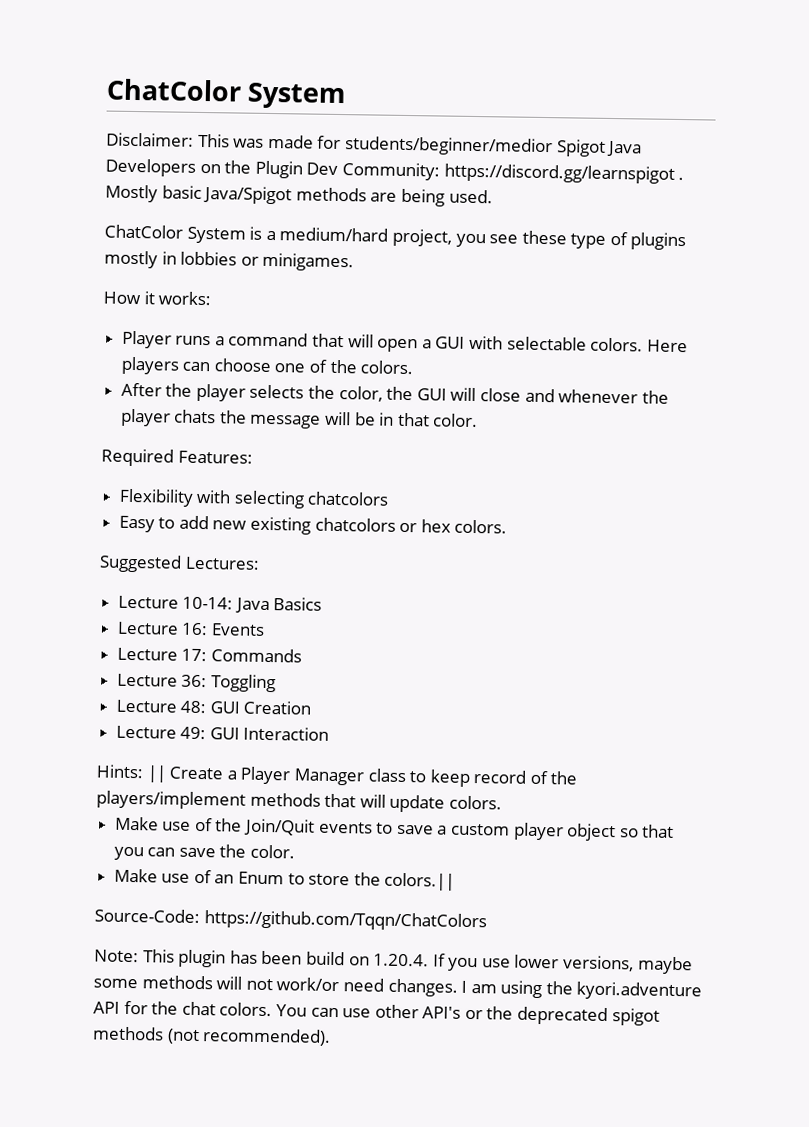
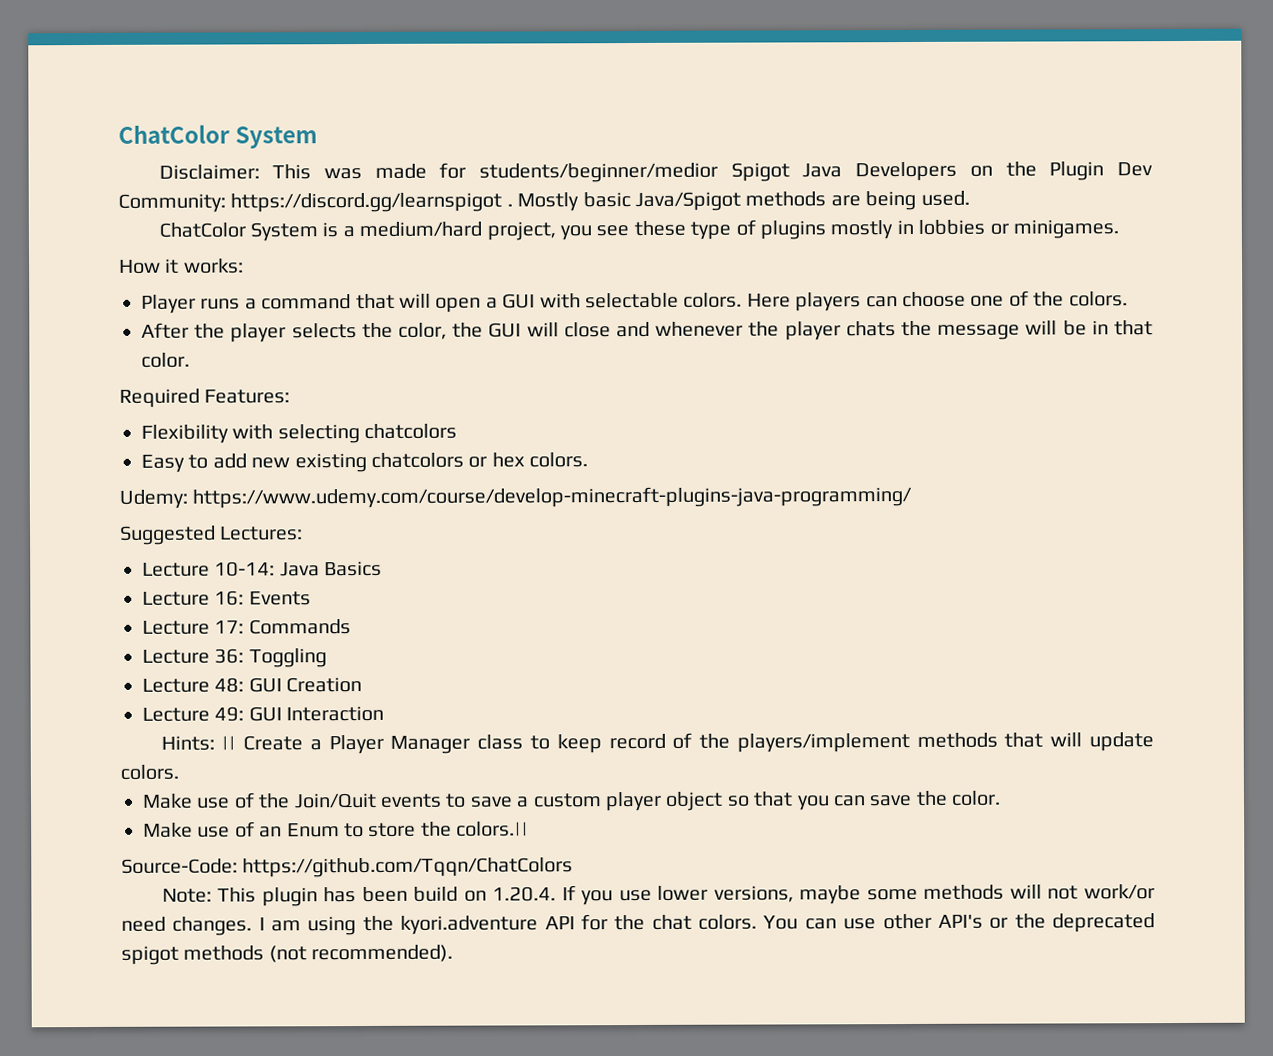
+ Udemy: https://www.udemy.com/course/develop-minecraft-plugins-java-programming/

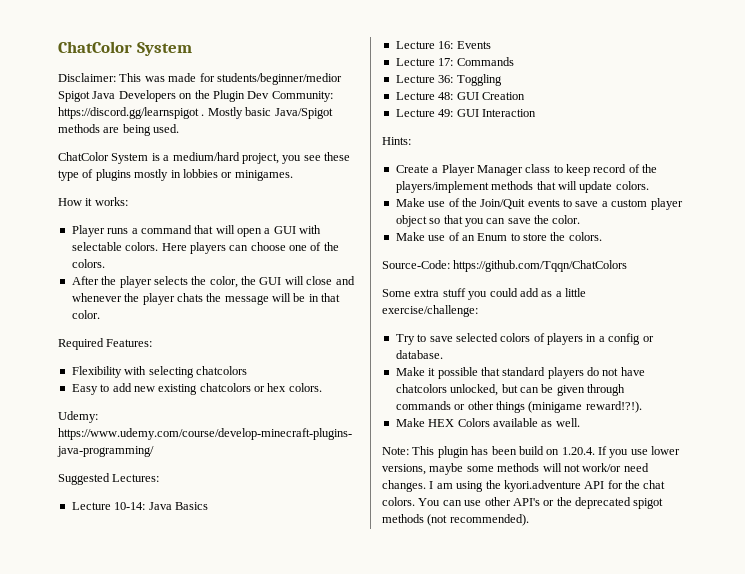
- Hints: || Create a Player Manager class to keep record of the players/implement methods that will update colors.
+ Hints:
+ Create a Player Manager class to keep record of the players/implement methods that will update colors.
- Make use of an Enum to store the colors.||
+ Make use of an Enum to store the colors.
+ Some extra stuff you could add as a little exercise/challenge:
+ Try to save selected colors of players in a config or database.
+ Make it possible that standard players do not have chatcolors unlocked, but can be given through commands or other things (minigame reward!?!).
+ Make HEX Colors available as well.

